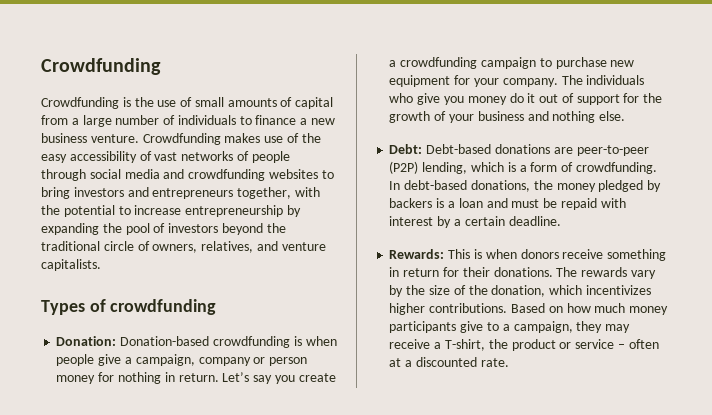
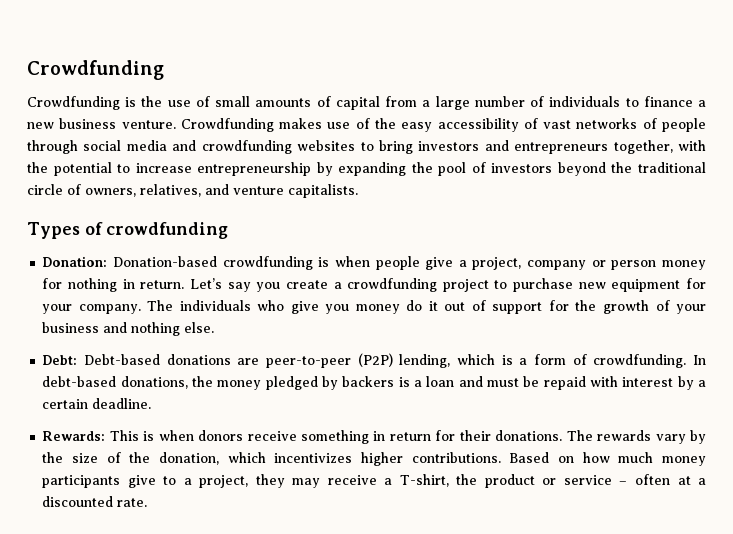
- Donation: Donation-based crowdfunding is when people give a campaign, company or person money for nothing in return.
+ Donation: Donation-based crowdfunding is when people give a project, company or person money for nothing in return.
- Let’s say you create a crowdfunding campaign to purchase new equipment for your company.
+ Let’s say you create a crowdfunding project to purchase new equipment for your company.
- Based on how much money participants give to a campaign, they may receive a T-shirt, the product or service – often at a discounted rate.
+ Based on how much money participants give to a project, they may receive a T-shirt, the product or service – often at a discounted rate.

